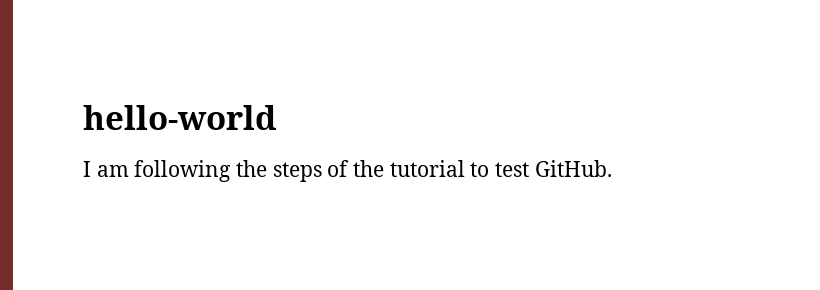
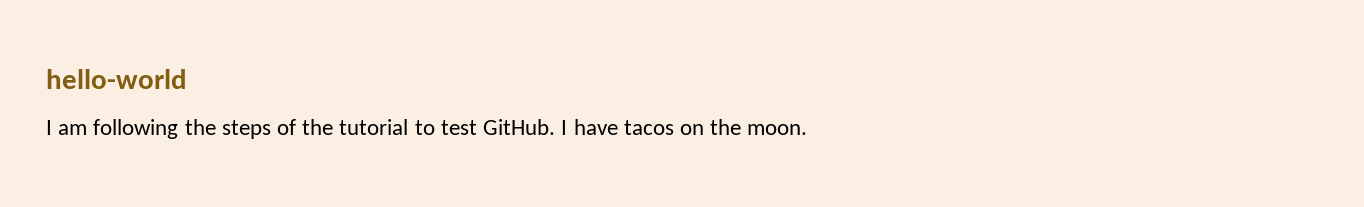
+ I have tacos on the moon.

